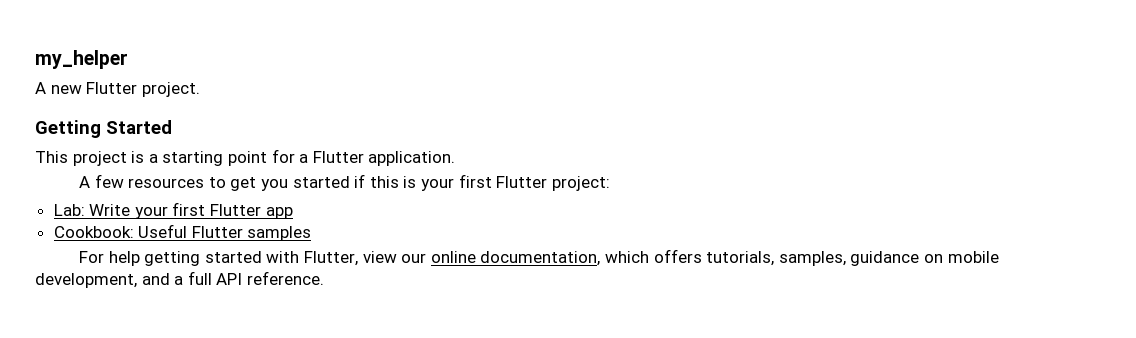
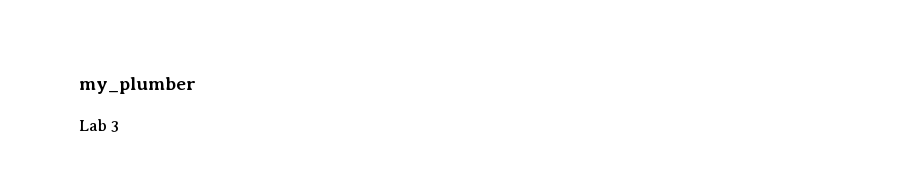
- my_helper
- A new Flutter project.
- Getting Started
- This project is a starting point for a Flutter application.
- A few resources to get you started if this is your first Flutter project:
- Lab: Write your first Flutter app
- Cookbook: Useful Flutter samples
- For help getting started with Flutter, view our online documentation, which offers tutorials, samples, guidance on mobile development, and a full API reference.
+ my_plumber
+ Lab 3

